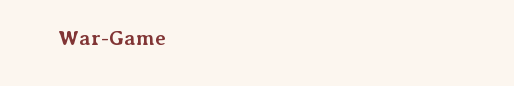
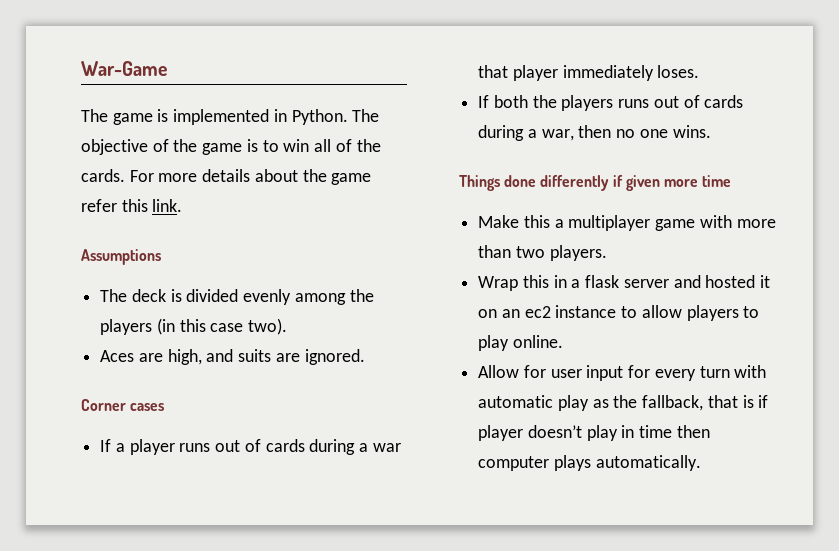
+ The game is implemented in Python. The objective of the game is to win all of the cards. For more details about the game refer this link.
+ Assumptions
+ The deck is divided evenly among the players (in this case two).
+ Aces are high, and suits are ignored.
+ Corner cases
+ If a player runs out of cards during a war that player immediately loses.
+ If both the players runs out of cards during a war, then no one wins.
+ Things done differently if given more time
+ Make this a multiplayer game with more than two players.
+ Wrap this in a flask server and hosted it on an ec2 instance to allow players to play online.
+ Allow for user input for every turn with automatic play as the fallback, that is if player doesn’t play in time then computer plays automatically.

